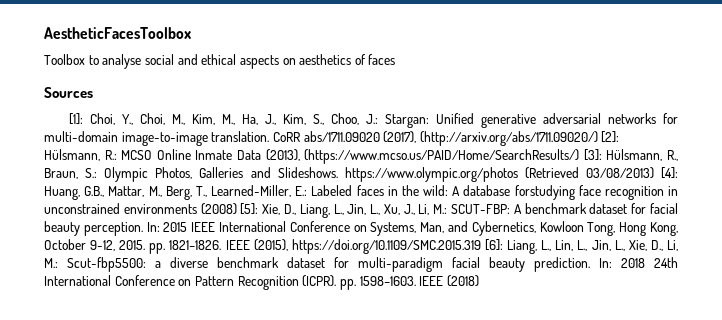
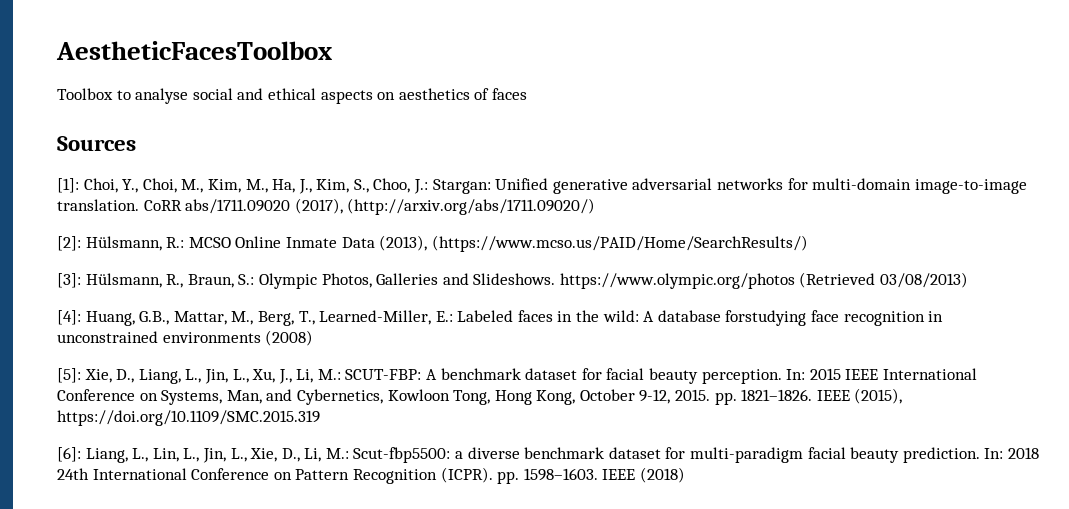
- CoRR abs/1711.09020 (2017), (http://arxiv.org/abs/1711.09020/) [2]:
+ CoRR abs/1711.09020 (2017), (http://arxiv.org/abs/1711.09020/)
+ [2]:
- MCSO Online Inmate Data (2013), (https://www.mcso.us/PAID/Home/SearchResults/) [3]:
+ MCSO Online Inmate Data (2013), (https://www.mcso.us/PAID/Home/SearchResults/)
+ [3]:
- Olympic Photos, Galleries and Slideshows. https://www.olympic.org/photos (Retrieved 03/08/2013) [4]:
+ Olympic Photos, Galleries and Slideshows. https://www.olympic.org/photos (Retrieved 03/08/2013)
+ [4]:
- A database forstudying face recognition in unconstrained environments (2008) [5]:
+ A database forstudying face recognition in unconstrained environments (2008)
+ [5]:
- IEEE (2015), https://doi.org/10.1109/SMC.2015.319 [6]: Liang, L., Lin, L., Jin, L., Xie, D., Li, M.: Scut-fbp5500: a diverse benchmark dataset for multi-paradigm facial beauty prediction.
+ IEEE (2015), https://doi.org/10.1109/SMC.2015.319
+ [6]: Liang, L., Lin, L., Jin, L., Xie, D., Li, M.: Scut-fbp5500: a diverse benchmark dataset for multi-paradigm facial beauty prediction.

